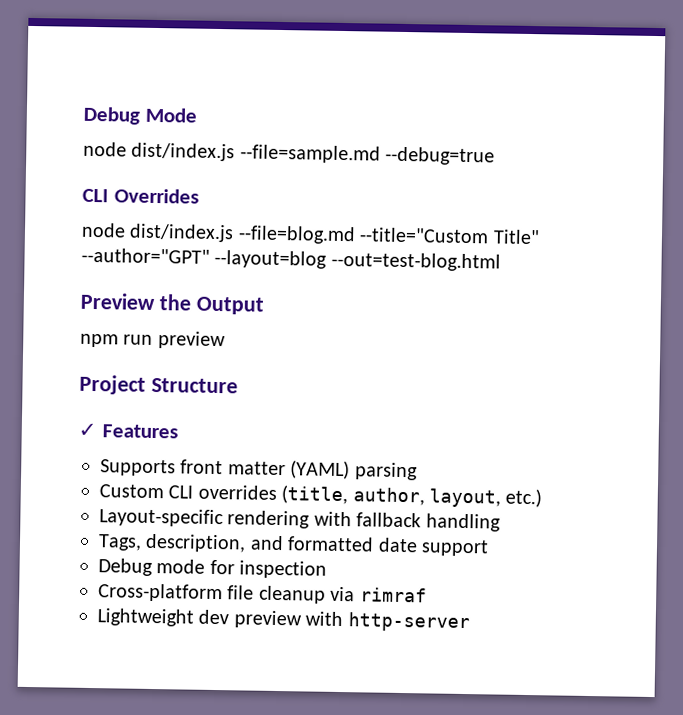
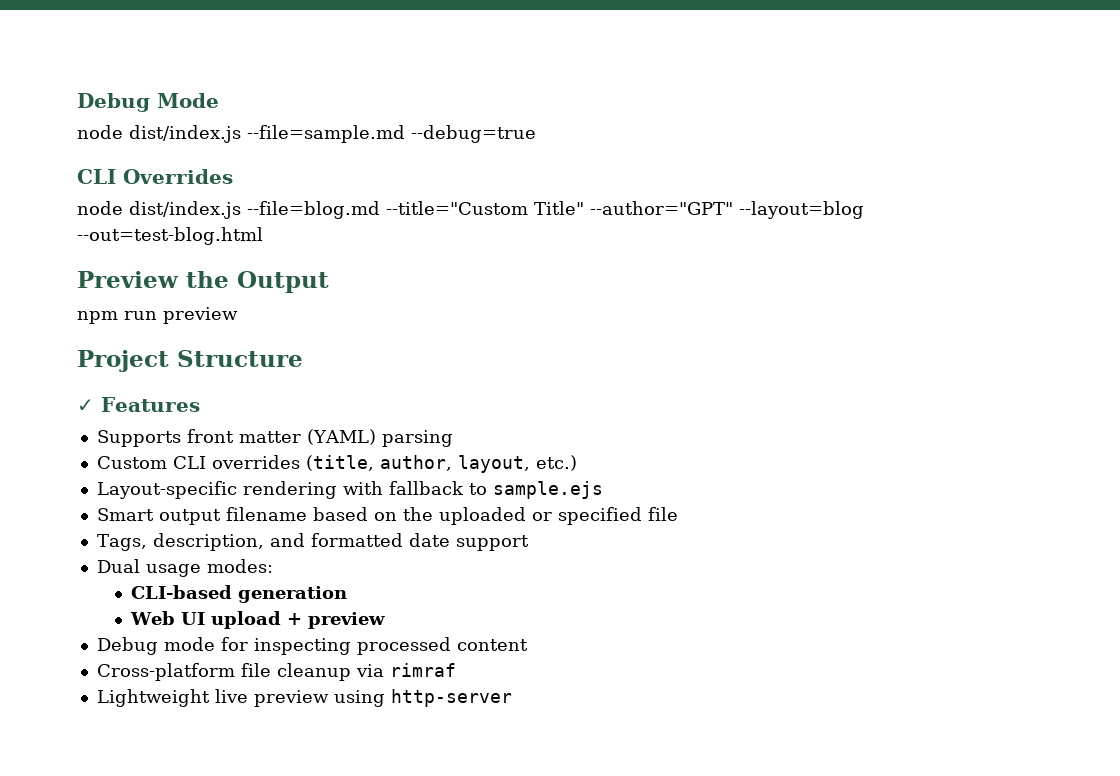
- Layout-specific rendering with fallback handling
+ Layout-specific rendering with fallback to sample.ejs
+ Smart output filename based on the uploaded or specified file
+ Dual usage modes:
+ CLI-based generation
+ Web UI upload + preview
- Debug mode for inspection
+ Debug mode for inspecting processed content
- Lightweight dev preview with http-server
+ Lightweight live preview using http-server

